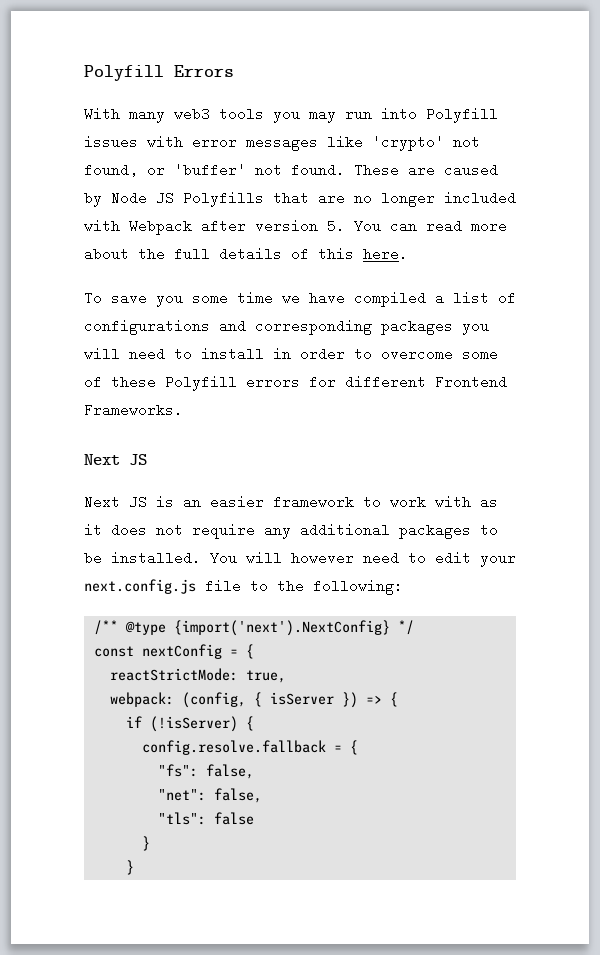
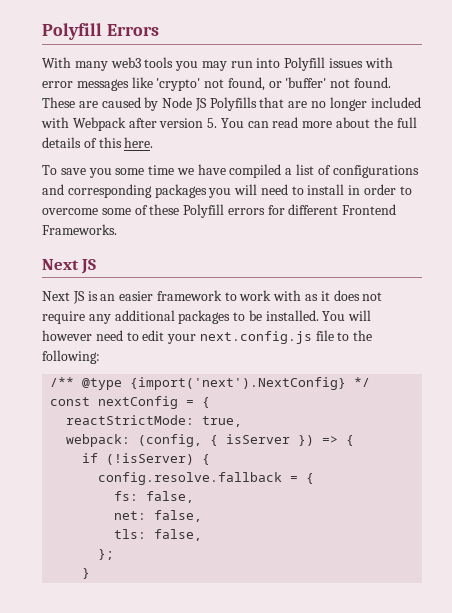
- "fs": false,
- "net": false,
- "tls": false
- }
+ fs: false,
+ net: false,
+ tls: false,
+ };

